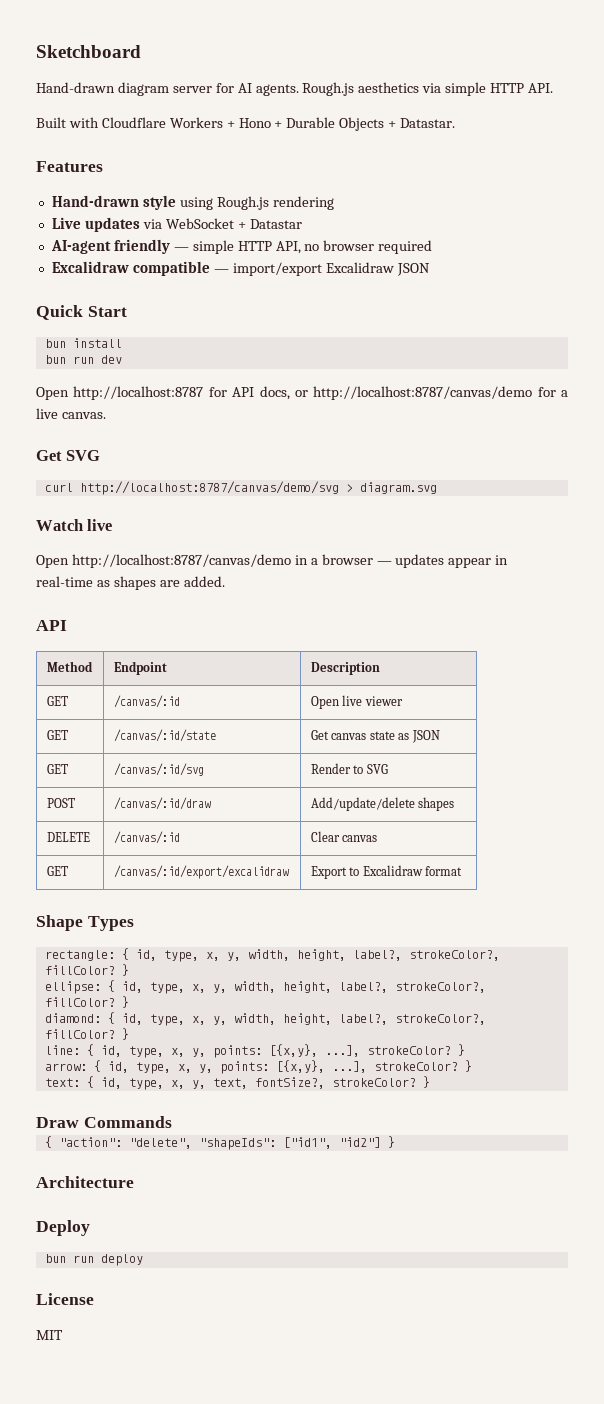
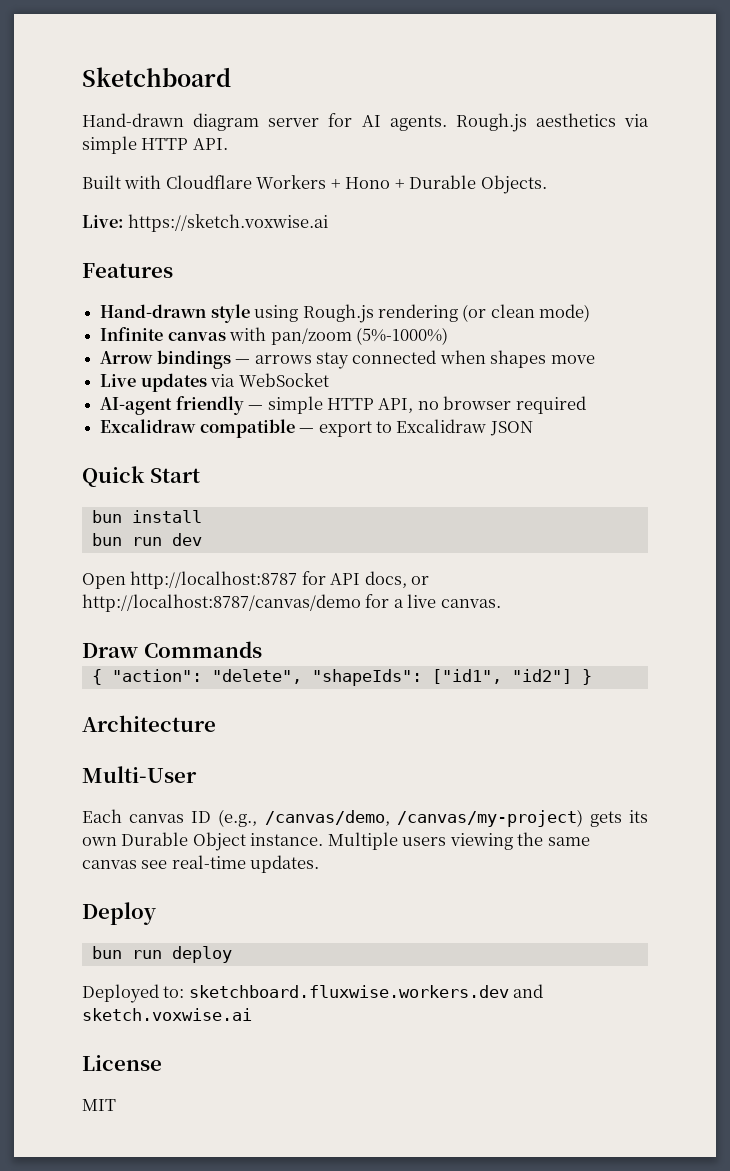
- Built with Cloudflare Workers + Hono + Durable Objects + Datastar.
+ Built with Cloudflare Workers + Hono + Durable Objects.
+ Live: https://sketch.voxwise.ai
- Hand-drawn style using Rough.js rendering
+ Hand-drawn style using Rough.js rendering (or clean mode)
+ Infinite canvas with pan/zoom (5%-1000%)
+ Arrow bindings — arrows stay connected when shapes move
- Live updates via WebSocket + Datastar
+ Live updates via WebSocket
- Excalidraw compatible — import/export Excalidraw JSON
+ Excalidraw compatible — export to Excalidraw JSON
- Get SVG
- curl http://localhost:8787/canvas/demo/svg > diagram.svg
- Watch live
- Open http://localhost:8787/canvas/demo in a browser — updates appear in real-time as shapes are added.
- API
- Method | Endpoint | Description
- GET | /canvas/:id | Open live viewer
- GET | /canvas/:id/state | Get canvas state as JSON
- GET | /canvas/:id/svg | Render to SVG
- POST | /canvas/:id/draw | Add/update/delete shapes
- DELETE | /canvas/:id | Clear canvas
- GET | /canvas/:id/export/excalidraw | Export to Excalidraw format
- Shape Types
- rectangle: { id, type, x, y, width, height, label?, strokeColor?, fillColor? }
- ellipse: { id, type, x, y, width, height, label?, strokeColor?, fillColor? }
- diamond: { id, type, x, y, width, height, label?, strokeColor?, fillColor? }
- line: { id, type, x, y, points: [{x,y}, ...], strokeColor? }
- arrow: { id, type, x, y, points: [{x,y}, ...], strokeColor? }
- text: { id, type, x, y, text, fontSize?, strokeColor? }
+ Multi-User
+ Each canvas ID (e.g., /canvas/demo, /canvas/my-project) gets its own Durable Object instance. Multiple users viewing the same canvas see real-time updates.
+ Deployed to: sketchboard.fluxwise.workers.dev and sketch.voxwise.ai

